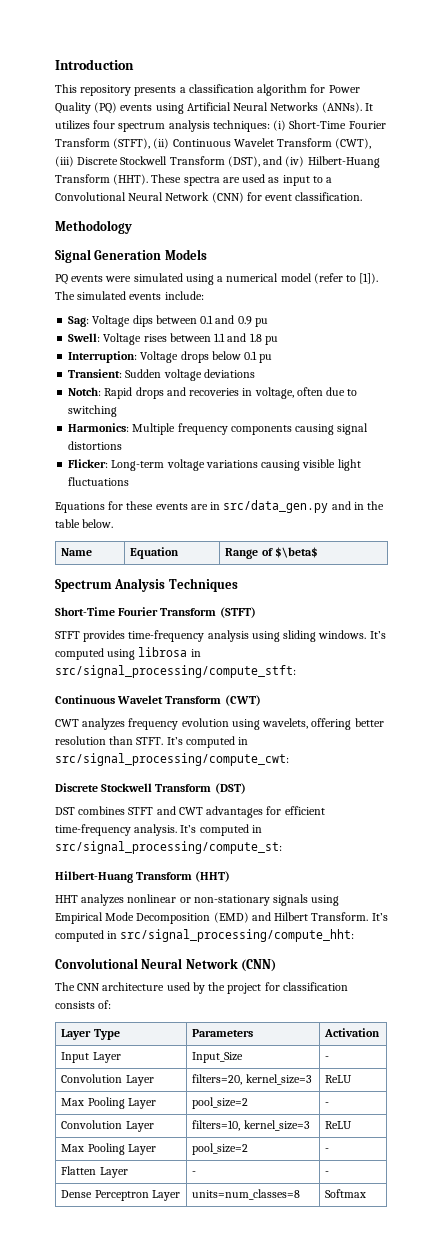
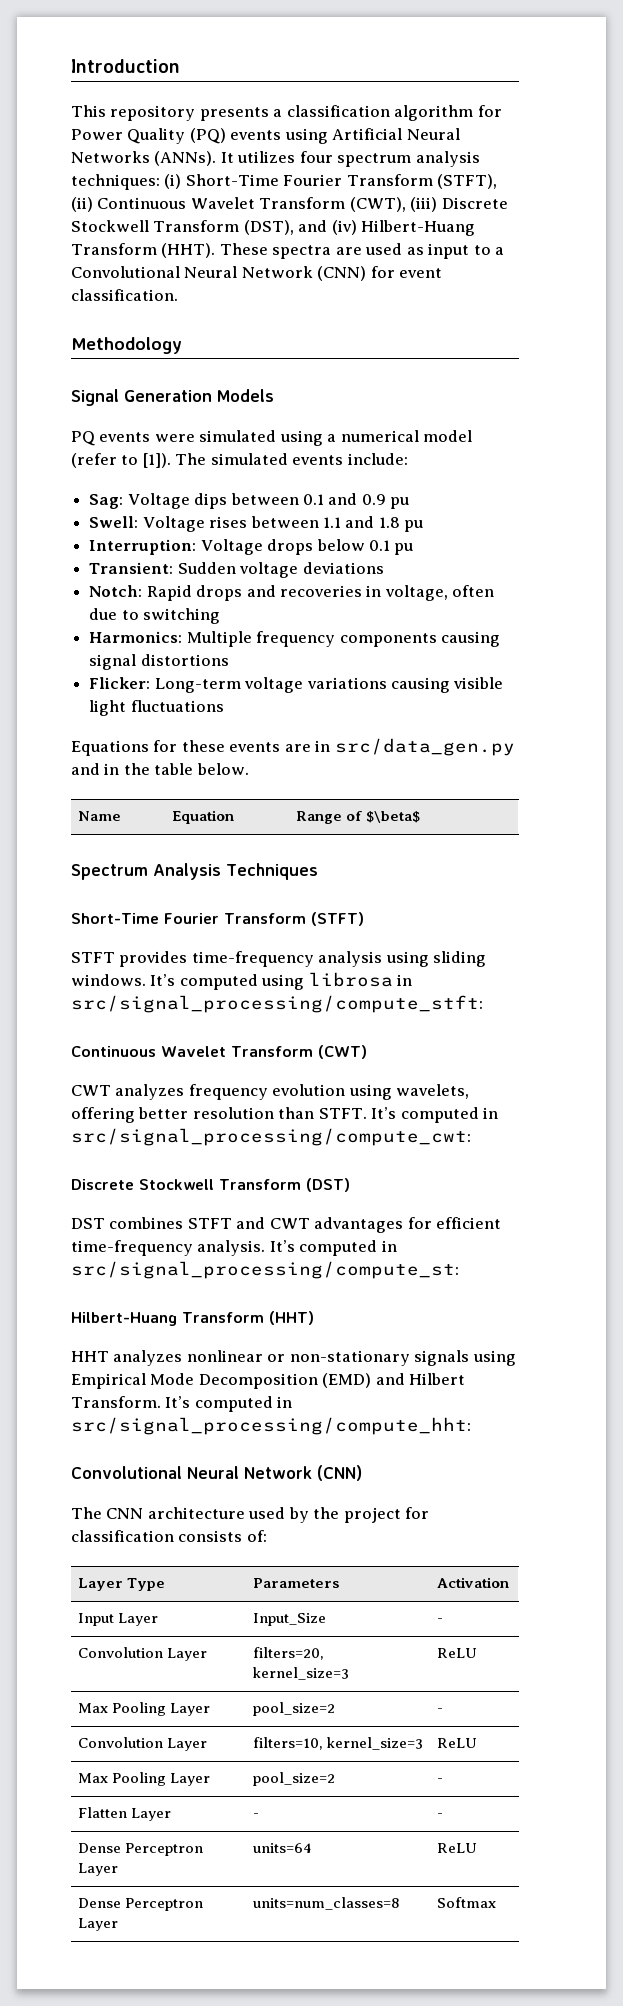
+ Dense Perceptron Layer | units=64 | ReLU

